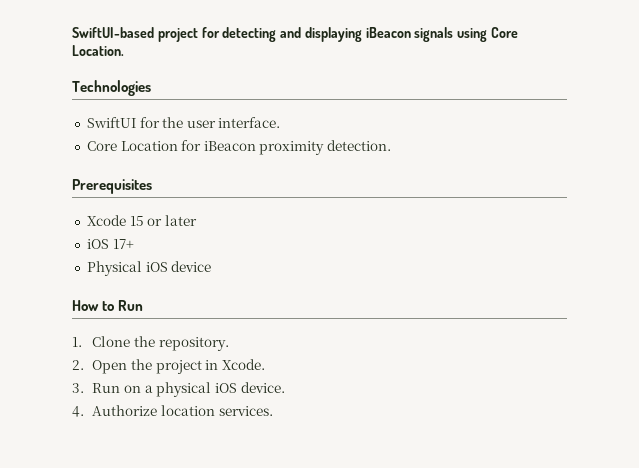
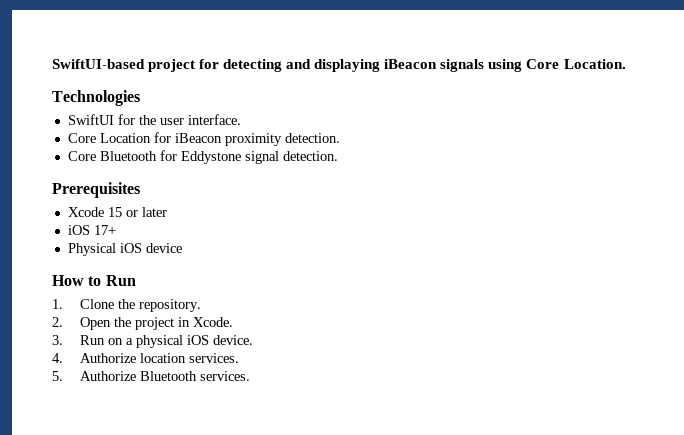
+ Core Bluetooth for Eddystone signal detection.
+ 5. Authorize Bluetooth services.

